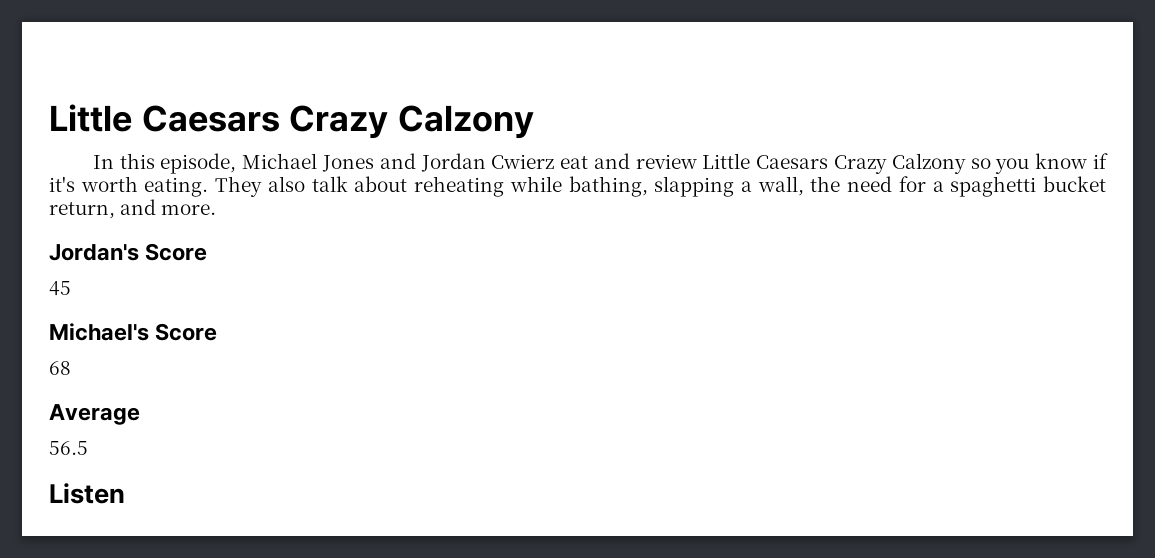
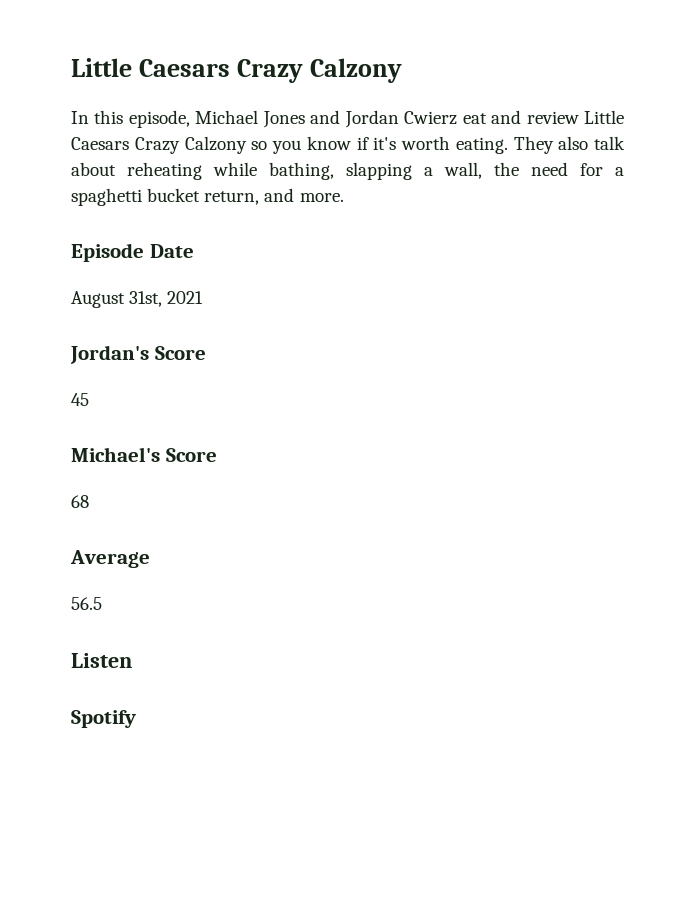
+ Episode Date
+ August 31st, 2021
+ Spotify

